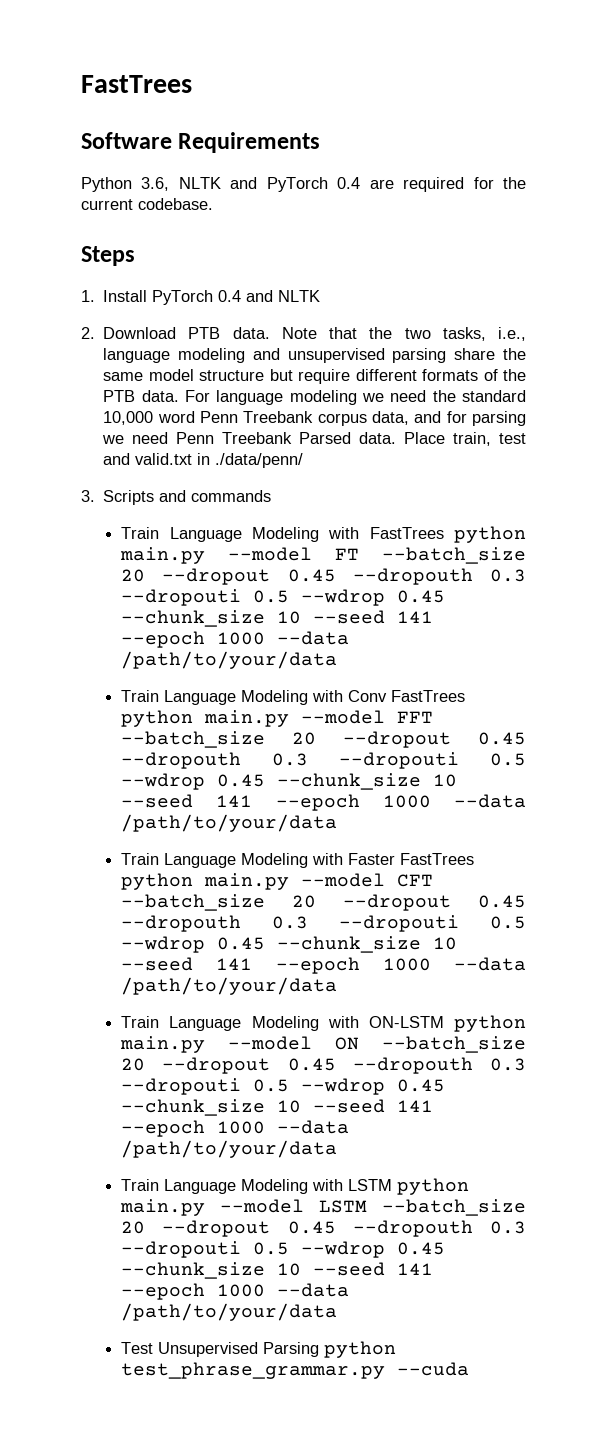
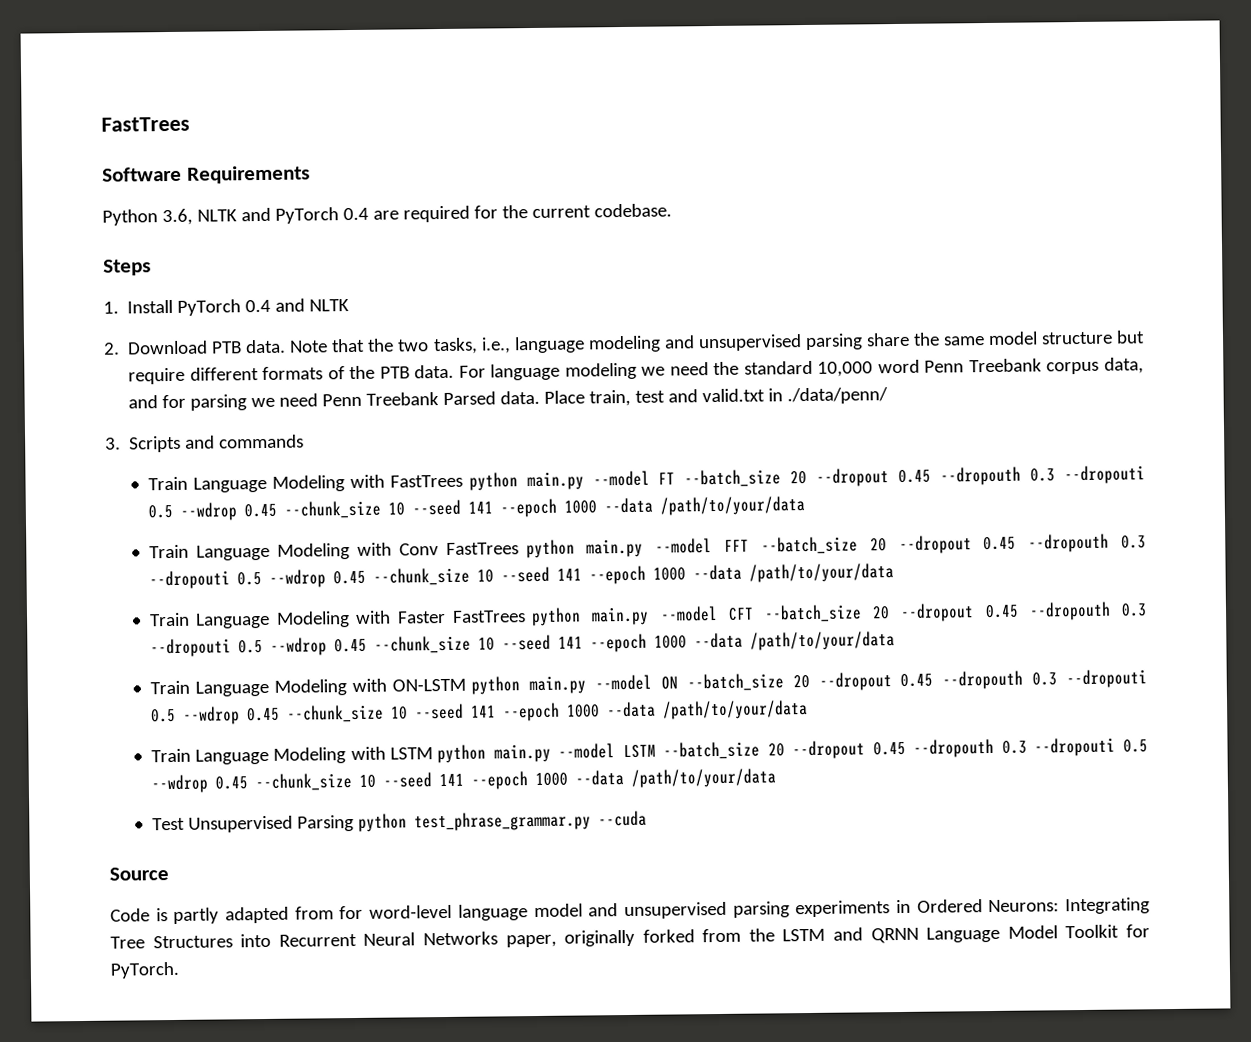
+ Source
+ Code is partly adapted from for word-level language model and unsupervised parsing experiments in Ordered Neurons: Integrating Tree Structures into Recurrent Neural Networks paper, originally forked from the LSTM and QRNN Language Model Toolkit for PyTorch.

